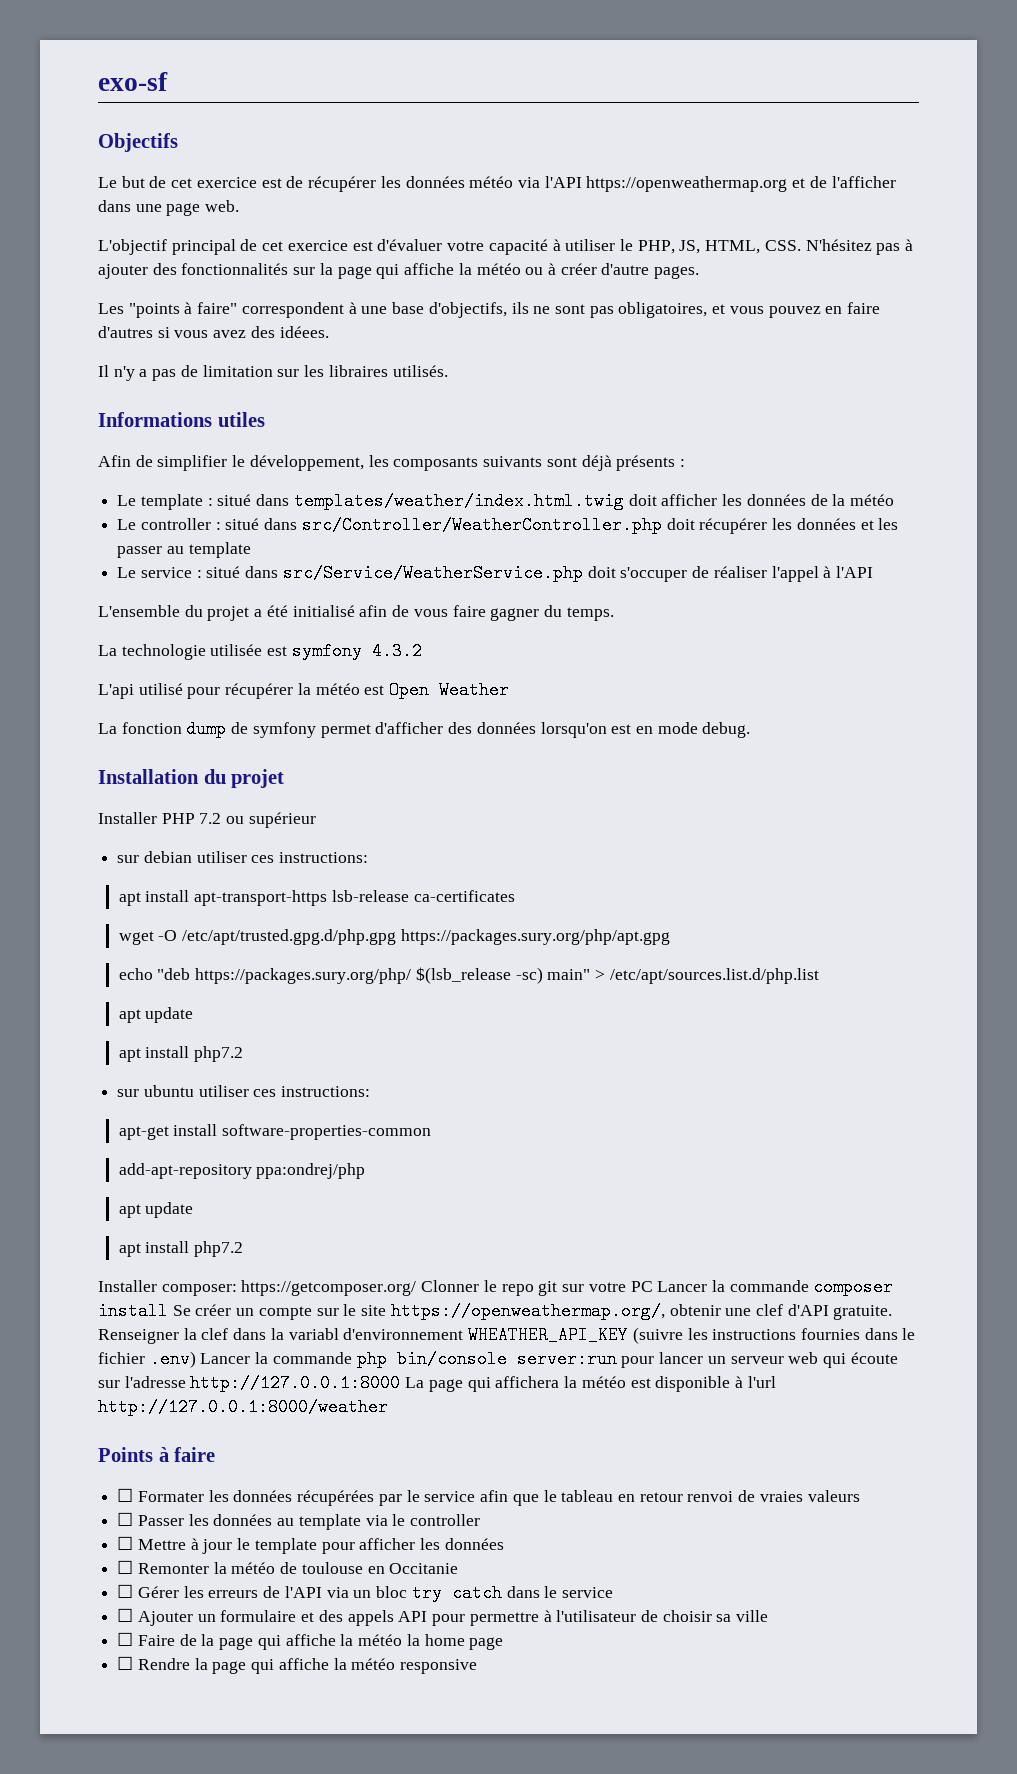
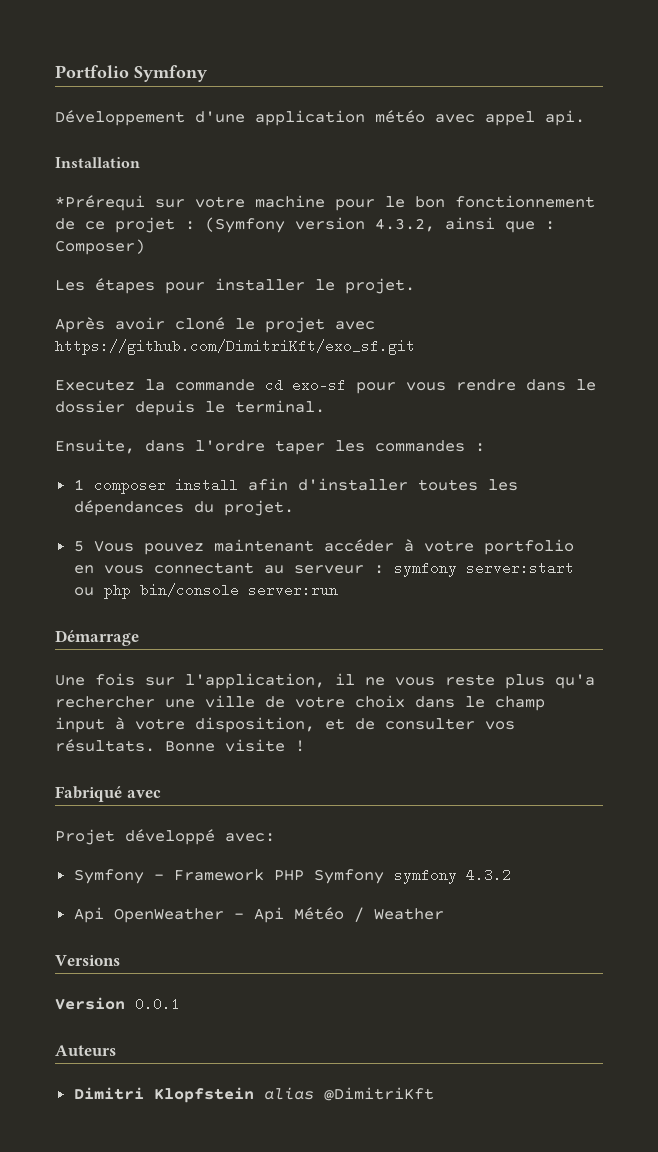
- exo-sf
- Objectifs
- Le but de cet exercice est de récupérer les données météo via l'API https://openweathermap.org et de l'afficher dans une page web.
- L'objectif principal de cet exercice est d'évaluer votre capacité à utiliser le PHP, JS, HTML, CSS. N'hésitez pas à ajouter des fonctionnalités sur la page qui affiche la météo ou à créer d'autre pages.
- Les "points à faire" correspondent à une base d'objectifs, ils ne sont pas obligatoires, et vous pouvez en faire d'autres si vous avez des idéees.
- Il n'y a pas de limitation sur les libraires utilisés.
- Informations utiles
- Afin de simplifier le développement, les composants suivants sont déjà présents :
- Le template : situé dans templates/weather/index.html.twig doit afficher les données de la météo
- Le controller : situé dans src/Controller/WeatherController.php doit récupérer les données et les passer au template
- Le service : situé dans src/Service/WeatherService.php doit s'occuper de réaliser l'appel à l'API
- L'ensemble du projet a été initialisé afin de vous faire gagner du temps.
- La technologie utilisée est symfony 4.3.2
- L'api utilisé pour récupérer la météo est Open Weather
- La fonction dump de symfony permet d'afficher des données lorsqu'on est en mode debug.
- Installation du projet
- Installer PHP 7.2 ou supérieur
- sur debian utiliser ces instructions:
- apt install apt-transport-https lsb-release ca-certificates
- wget -O /etc/apt/trusted.gpg.d/php.gpg https://packages.sury.org/php/apt.gpg
- echo "deb https://packages.sury.org/php/ $(lsb_release -sc) main" > /etc/apt/sources.list.d/php.list
- apt update
- apt install php7.2
- sur ubuntu utiliser ces instructions:
- apt-get install software-properties-common
- add-apt-repository ppa:ondrej/php
- apt update
- apt install php7.2
- Installer composer: https://getcomposer.org/ Clonner le repo git sur votre PC Lancer la commande composer install Se créer un compte sur le site https://openweathermap.org/, obtenir une clef d'API gratuite. Renseigner la clef dans la variabl d'environnement WHEATHER_API_KEY (suivre les instructions fournies dans le fichier .env) Lancer la commande php bin/console server:run pour lancer un serveur web qui écoute sur l'adresse http://127.0.0.1:8000 La page qui affichera la météo est disponible à l'url http://127.0.0.1:8000/weather
- Points à faire
- ☐ Formater les données récupérées par le service afin que le tableau en retour renvoi de vraies valeurs
- ☐ Passer les données au template via le controller
- ☐ Mettre à jour le template pour afficher les données
- ☐ Remonter la météo de toulouse en Occitanie
- ☐ Gérer les erreurs de l'API via un bloc try catch dans le service
- ☐ Ajouter un formulaire et des appels API pour permettre à l'utilisateur de choisir sa ville
- ☐ Faire de la page qui affiche la météo la home page
- ☐ Rendre la page qui affiche la météo responsive
+ Portfolio Symfony
+ Développement d'une application météo avec appel api.
+ Installation
+ *Prérequi sur votre machine pour le bon fonctionnement de ce projet : (Symfony version 4.3.2, ainsi que : Composer)
+ Les étapes pour installer le projet.
+ Après avoir cloné le projet avec https://github.com/DimitriKft/exo_sf.git
+ Executez la commande cd exo-sf pour vous rendre dans le dossier depuis le terminal.
+ Ensuite, dans l'ordre taper les commandes :
+ 1 composer install afin d'installer toutes les dépendances du projet.
+ 5 Vous pouvez maintenant accéder à votre portfolio en vous connectant au serveur : symfony server:start ou php bin/console server:run
+ Démarrage
+ Une fois sur l'application, il ne vous reste plus qu'a rechercher une ville de votre choix dans le champ input à votre disposition, et de consulter vos résultats. Bonne visite !
+ Fabriqué avec
+ Projet développé avec:
+ Symfony - Framework PHP Symfony symfony 4.3.2
+ Api OpenWeather - Api Météo / Weather
+ Versions
+ Version 0.0.1
+ Auteurs
+ Dimitri Klopfstein alias @DimitriKft

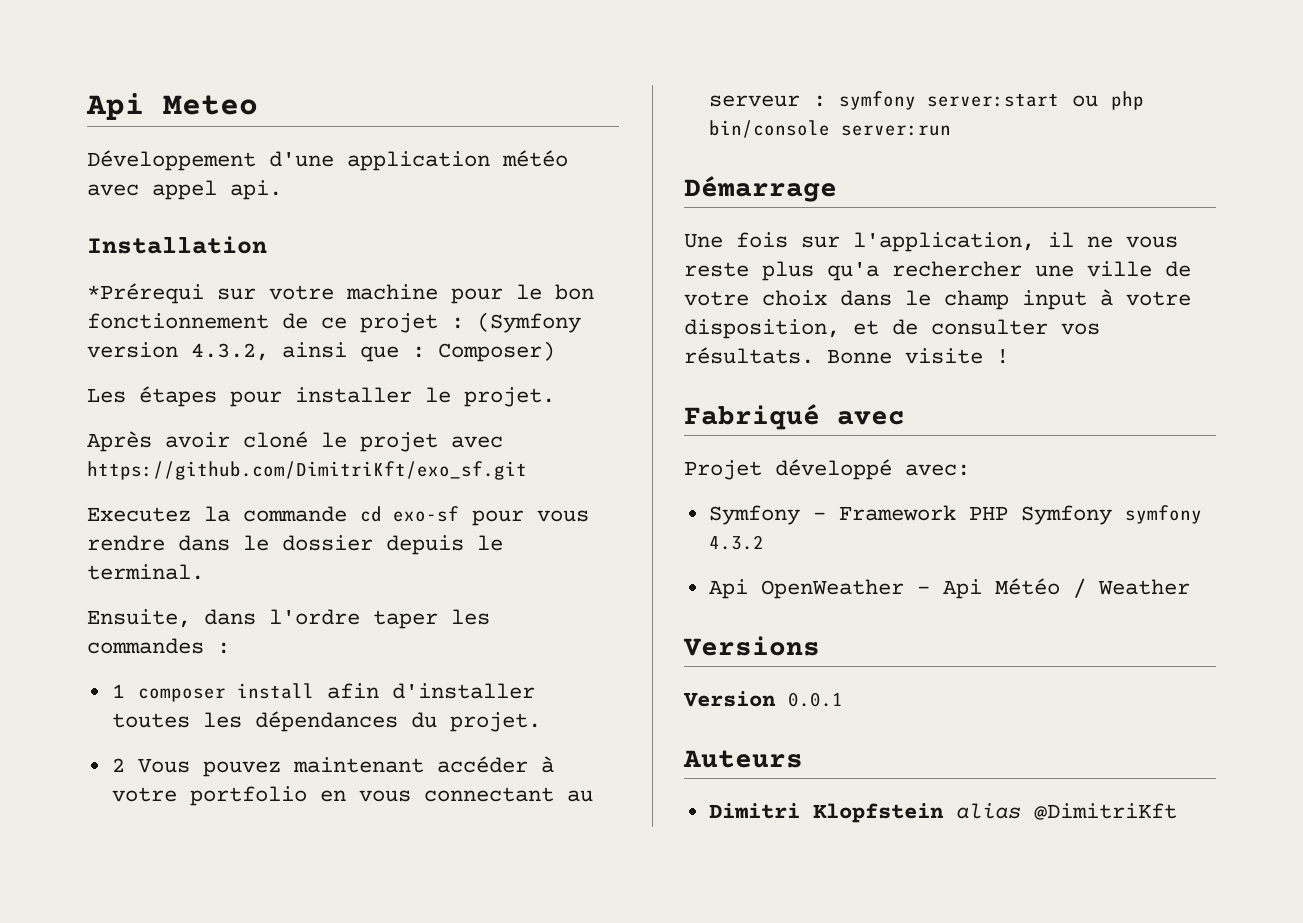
- Portfolio Symfony
+ Api Meteo
- 5 Vous pouvez maintenant accéder à votre portfolio en vous connectant au serveur : symfony server:start ou php bin/console server:run
+ 2 Vous pouvez maintenant accéder à votre portfolio en vous connectant au serveur : symfony server:start ou php bin/console server:run

